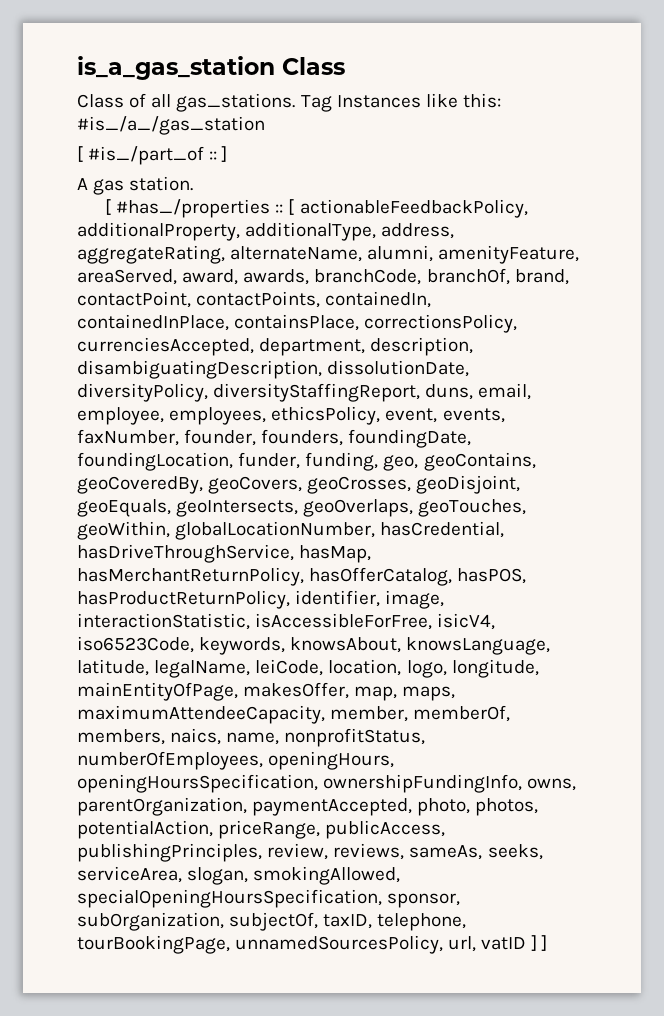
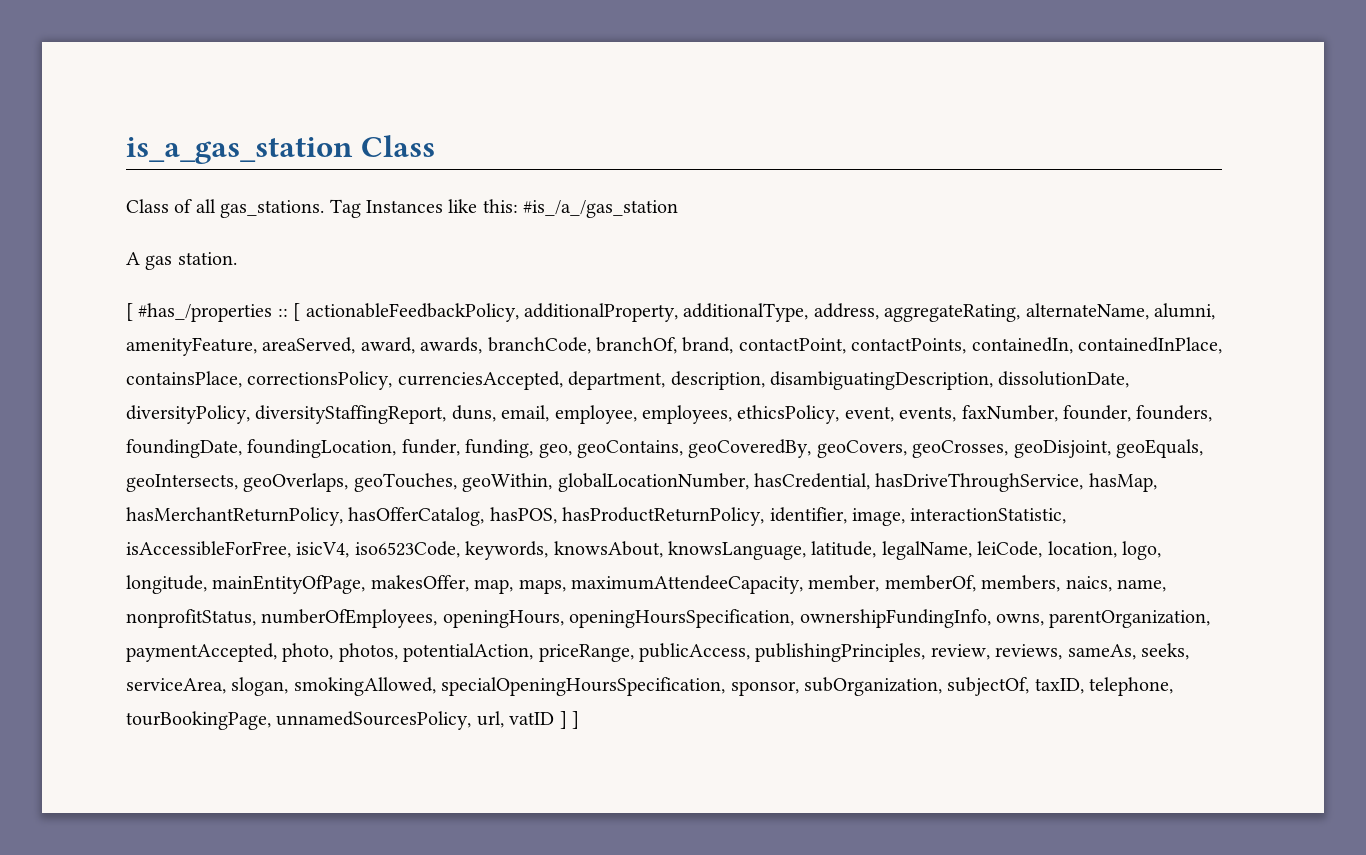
- [ #is_/part_of :: ]

